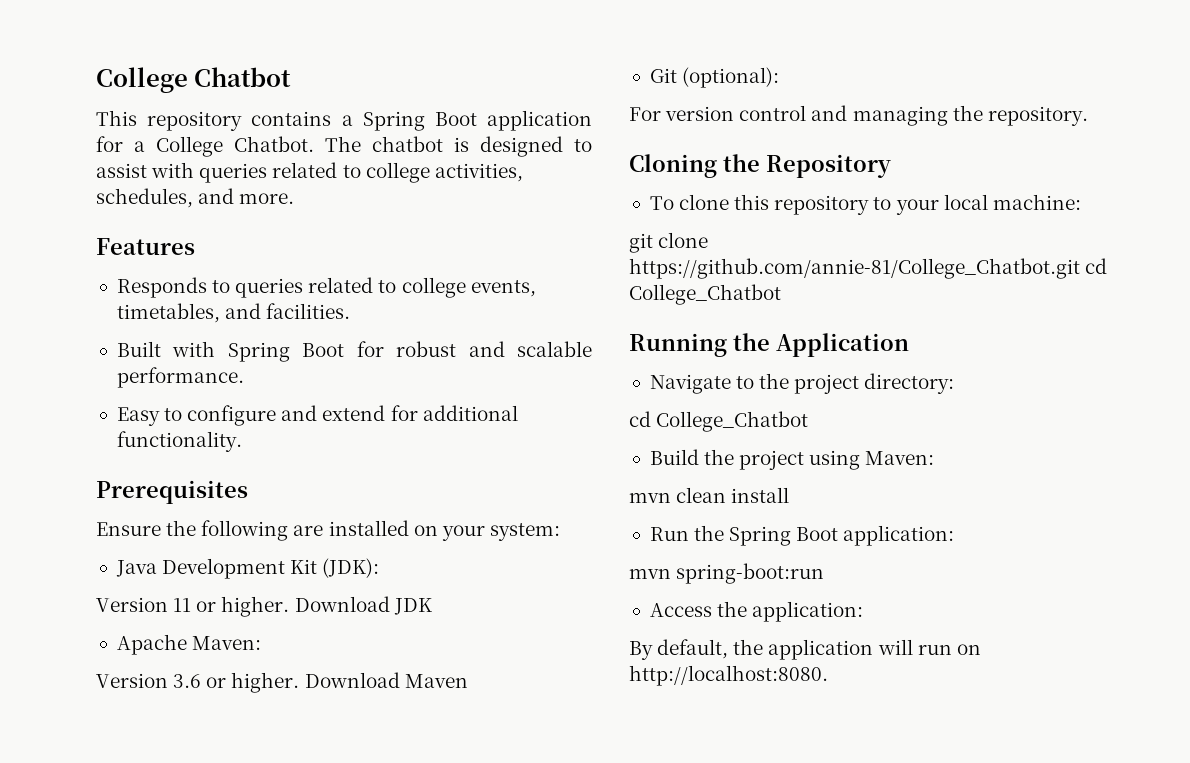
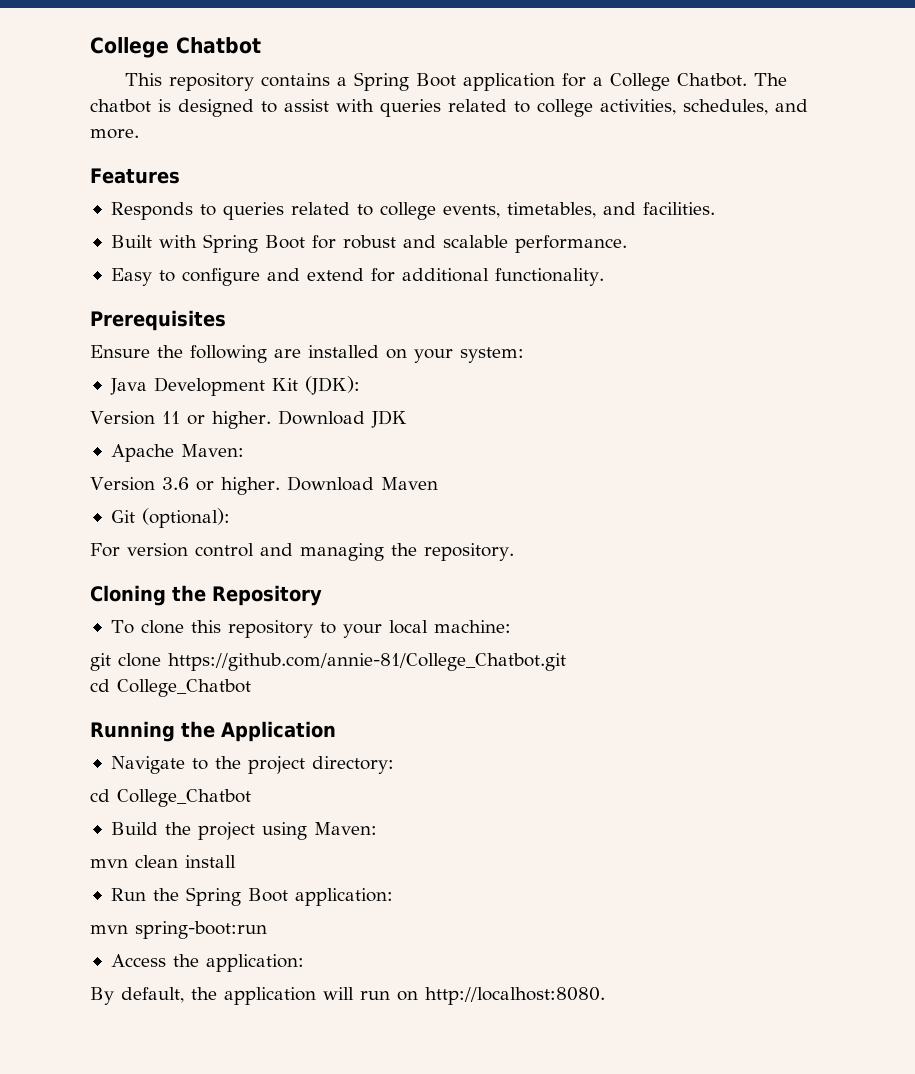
- git clone https://github.com/annie-81/College_Chatbot.git cd College_Chatbot
+ git clone https://github.com/annie-81/College_Chatbot.git
+ cd College_Chatbot

